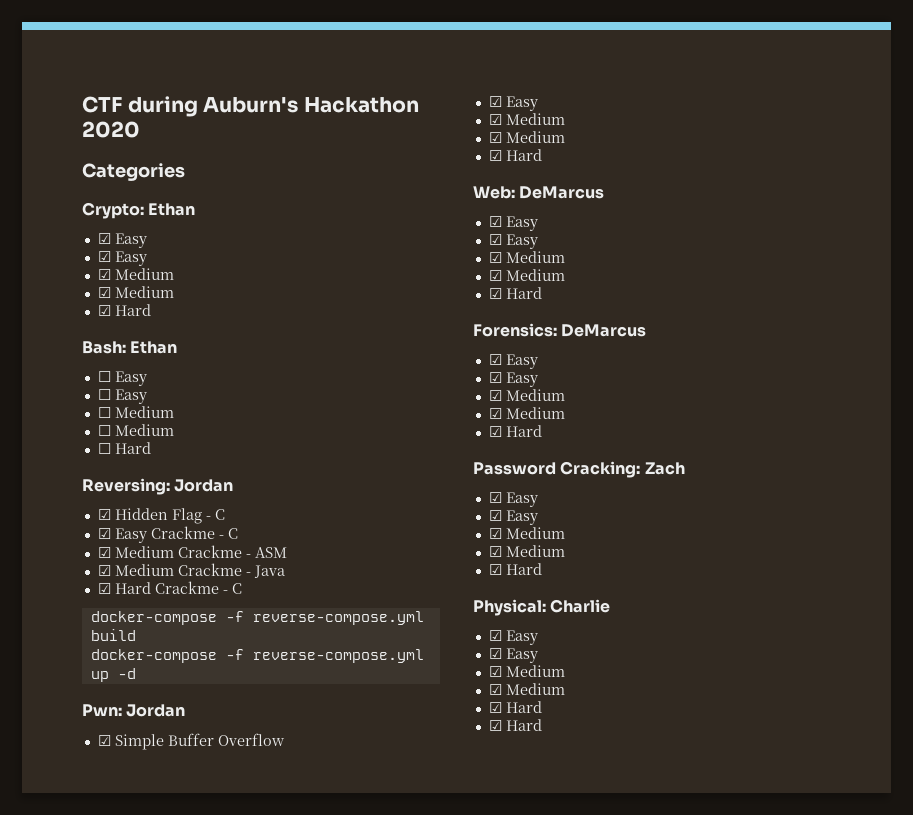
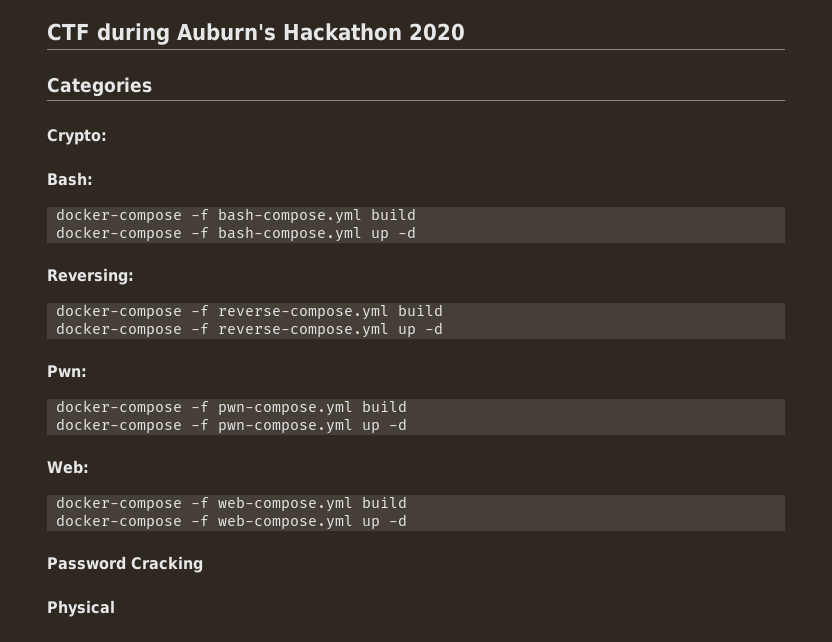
- Crypto: Ethan
- ☑ Easy
- ☑ Easy
- ☑ Medium
- ☑ Medium
- ☑ Hard
- Bash: Ethan
- ☐ Easy
- ☐ Easy
- ☐ Medium
- ☐ Medium
- ☐ Hard
- Reversing: Jordan
- ☑ Hidden Flag - C
- ☑ Easy Crackme - C
- ☑ Medium Crackme - ASM
- ☑ Medium Crackme - Java
- ☑ Hard Crackme - C
+ Crypto:
+ Bash:
+ docker-compose -f bash-compose.yml build
+ docker-compose -f bash-compose.yml up -d
+ Reversing:
- Pwn: Jordan
- ☑ Simple Buffer Overflow
- ☑ Easy
- ☑ Medium
- ☑ Medium
- ☑ Hard
- Web: DeMarcus
- ☑ Easy
- ☑ Easy
- ☑ Medium
- ☑ Medium
- ☑ Hard
- Forensics: DeMarcus
- ☑ Easy
- ☑ Easy
- ☑ Medium
- ☑ Medium
- ☑ Hard
- Password Cracking: Zach
- ☑ Easy
- ☑ Easy
- ☑ Medium
- ☑ Medium
- ☑ Hard
- Physical: Charlie
- ☑ Easy
- ☑ Easy
- ☑ Medium
- ☑ Medium
- ☑ Hard
- ☑ Hard
+ Pwn:
+ docker-compose -f pwn-compose.yml build
+ docker-compose -f pwn-compose.yml up -d
+ Web:
+ docker-compose -f web-compose.yml build
+ docker-compose -f web-compose.yml up -d
+ Password Cracking
+ Physical

